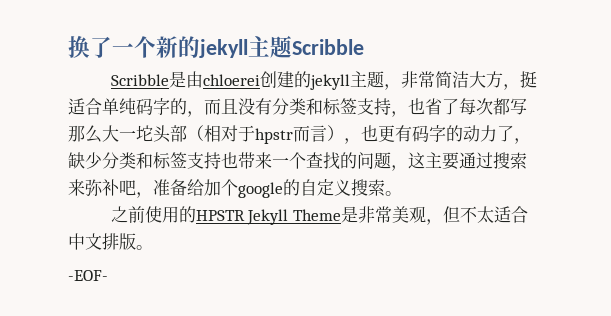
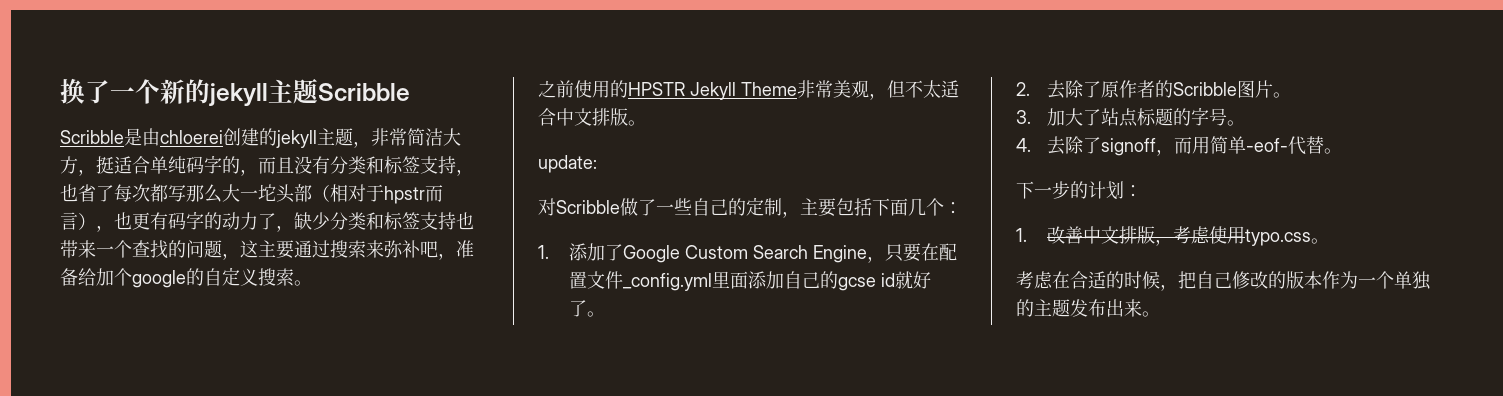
- 之前使用的HPSTR Jekyll Theme是非常美观，但不太适合中文排版。
+ 之前使用的HPSTR Jekyll Theme非常美观，但不太适合中文排版。
- -EOF-
+ update:
+ 对Scribble做了一些自己的定制，主要包括下面几个：
+ 1.添加了Google Custom Search Engine，只要在配置文件_config.yml里面添加自己的gcse id就好了。
+ 2.去除了原作者的Scribble图片。
+ 3.加大了站点标题的字号。
+ 4.去除了signoff，而用简单-eof-代替。
+ 下一步的计划：
+ 1.改善中文排版，考虑使用typo.css。
+ 考虑在合适的时候，把自己修改的版本作为一个单独的主题发布出来。

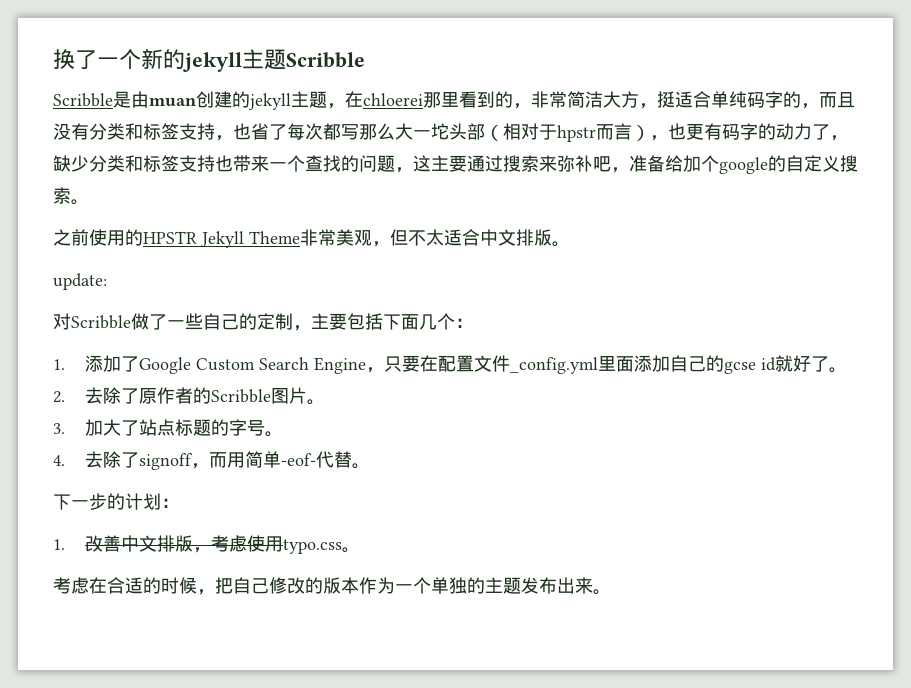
- Scribble是由chloerei创建的jekyll主题，非常简洁大方，挺适合单纯码字的，而且没有分类和标签支持，也省了每次都写那么大一坨头部（相对于hpstr而言），也更有码字的动力了，缺少分类和标签支持也带来一个查找的问题，这主要通过搜索来弥补吧，准备给加个google的自定义搜索。
+ Scribble是由muan创建的jekyll主题，在chloerei那里看到的，非常简洁大方，挺适合单纯码字的，而且没有分类和标签支持，也省了每次都写那么大一坨头部（相对于hpstr而言），也更有码字的动力了，缺少分类和标签支持也带来一个查找的问题，这主要通过搜索来弥补吧，准备给加个google的自定义搜索。

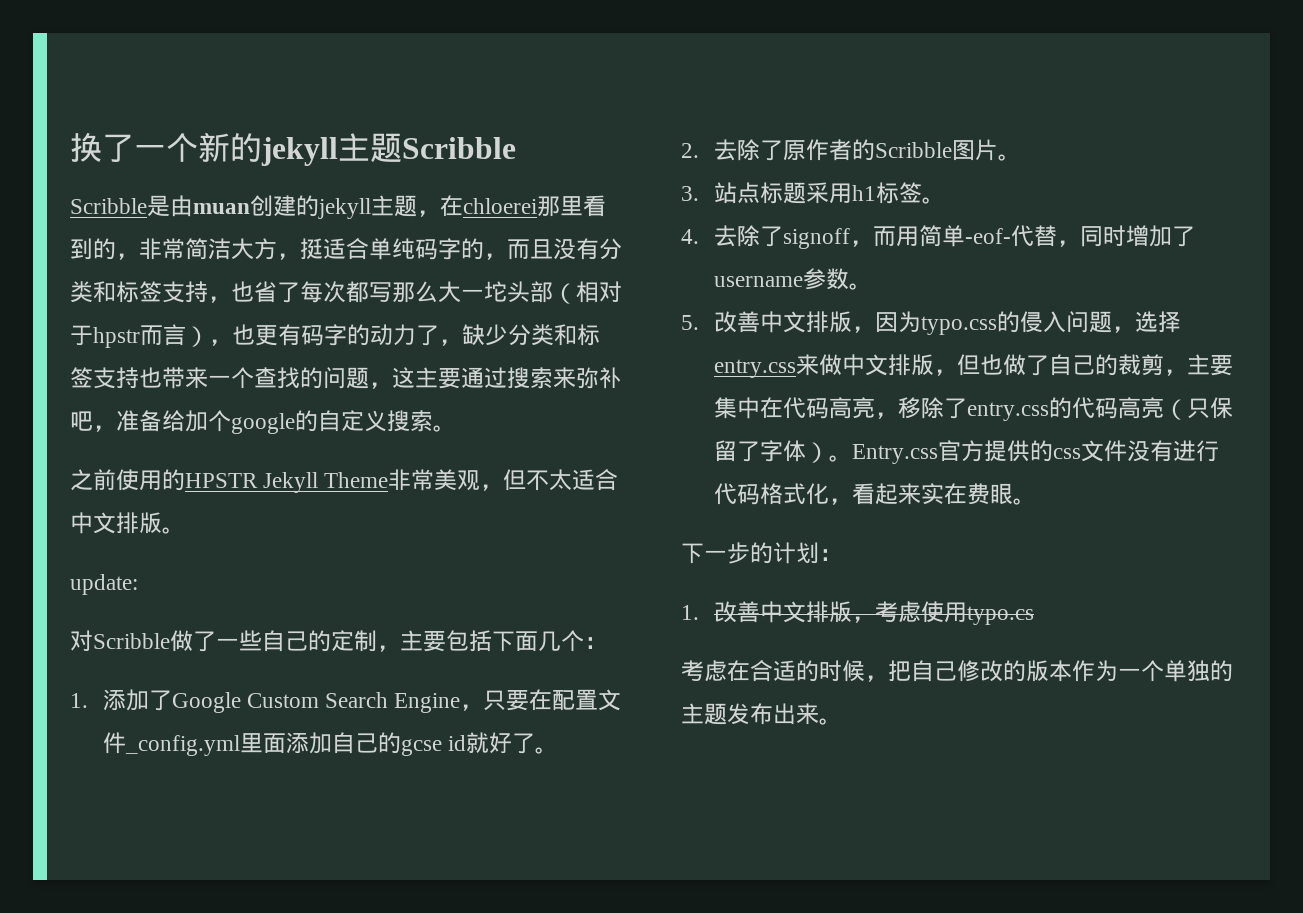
- 3.加大了站点标题的字号。
+ 3.站点标题采用h1标签。
- 4.去除了signoff，而用简单-eof-代替。
+ 4.去除了signoff，而用简单-eof-代替，同时增加了username参数。
+ 5.改善中文排版，因为typo.css的侵入问题，选择entry.css来做中文排版，但也做了自己的裁剪，主要集中在代码高亮，移除了entry.css的代码高亮（只保留了字体）。Entry.css官方提供的css文件没有进行代码格式化，看起来实在费眼。
- 1.改善中文排版，考虑使用typo.css。
+ 1.改善中文排版，考虑使用typo.cs

